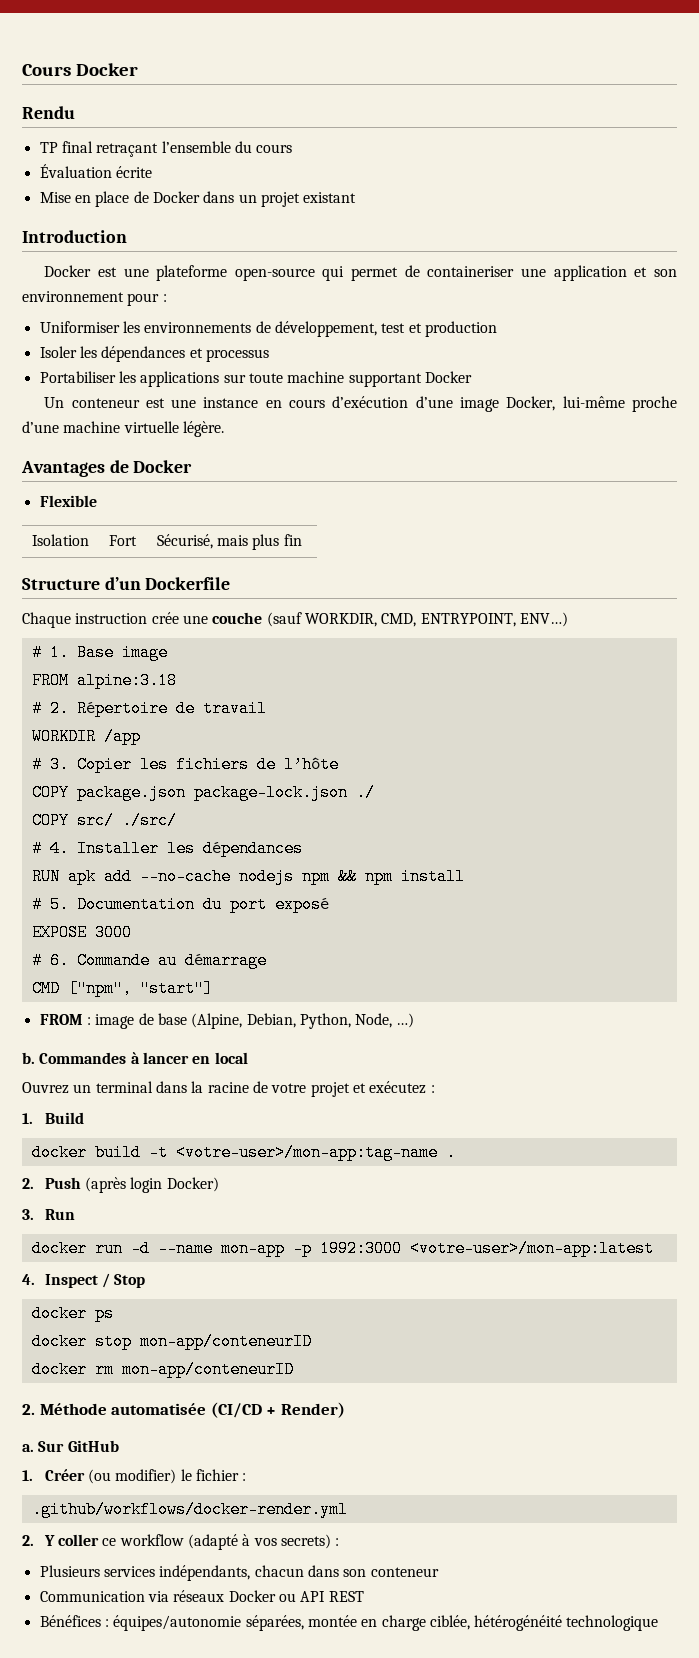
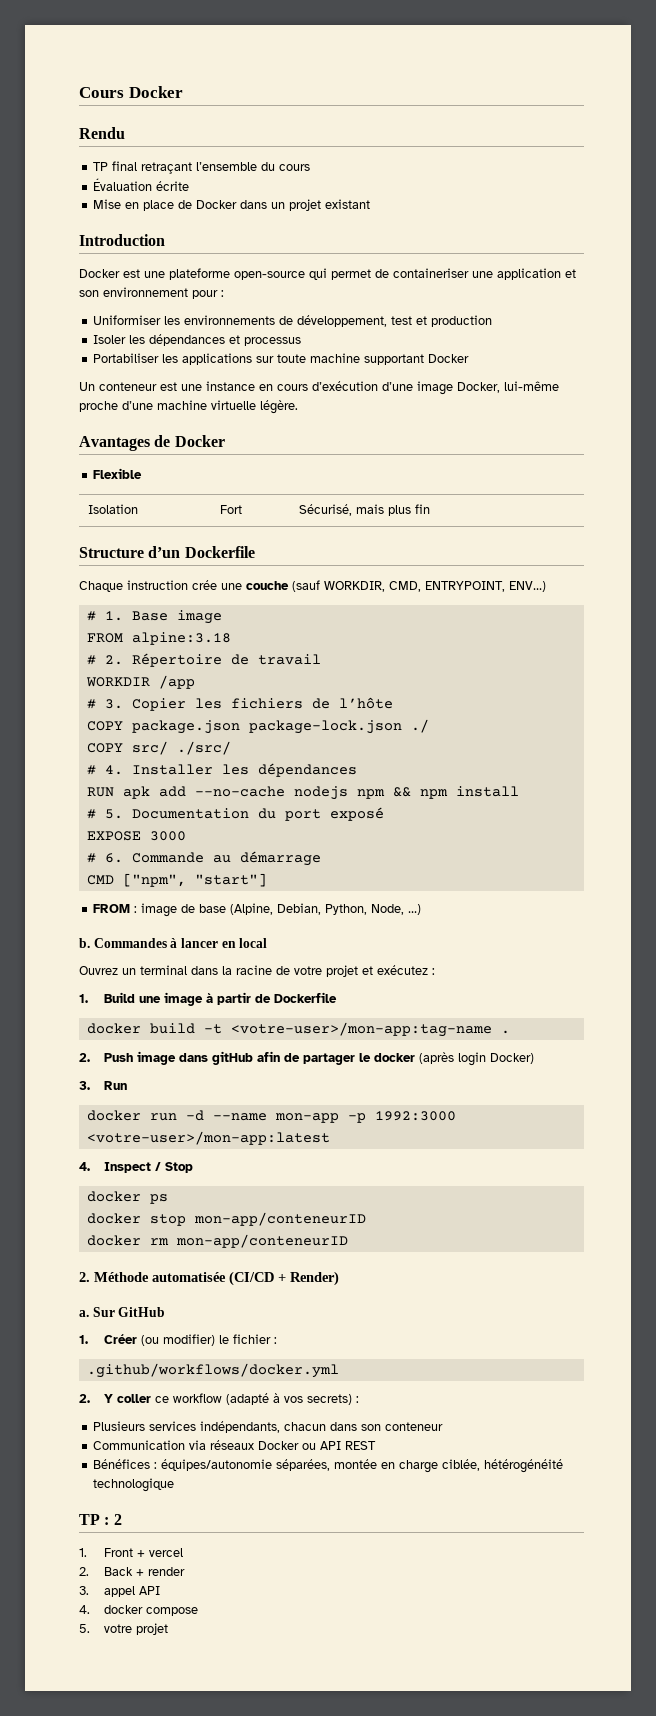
- 1. Build
+ 1. Build une image à partir de Dockerfile
- 2. Push (après login Docker)
+ 2. Push image dans gitHub afin de partager le docker (après login Docker)
- .github/workflows/docker-render.yml
+ .github/workflows/docker.yml
+ TP : 2
+ 1. Front + vercel
+ 2. Back + render
+ 3. appel API
+ 4. docker compose
+ 5. votre projet

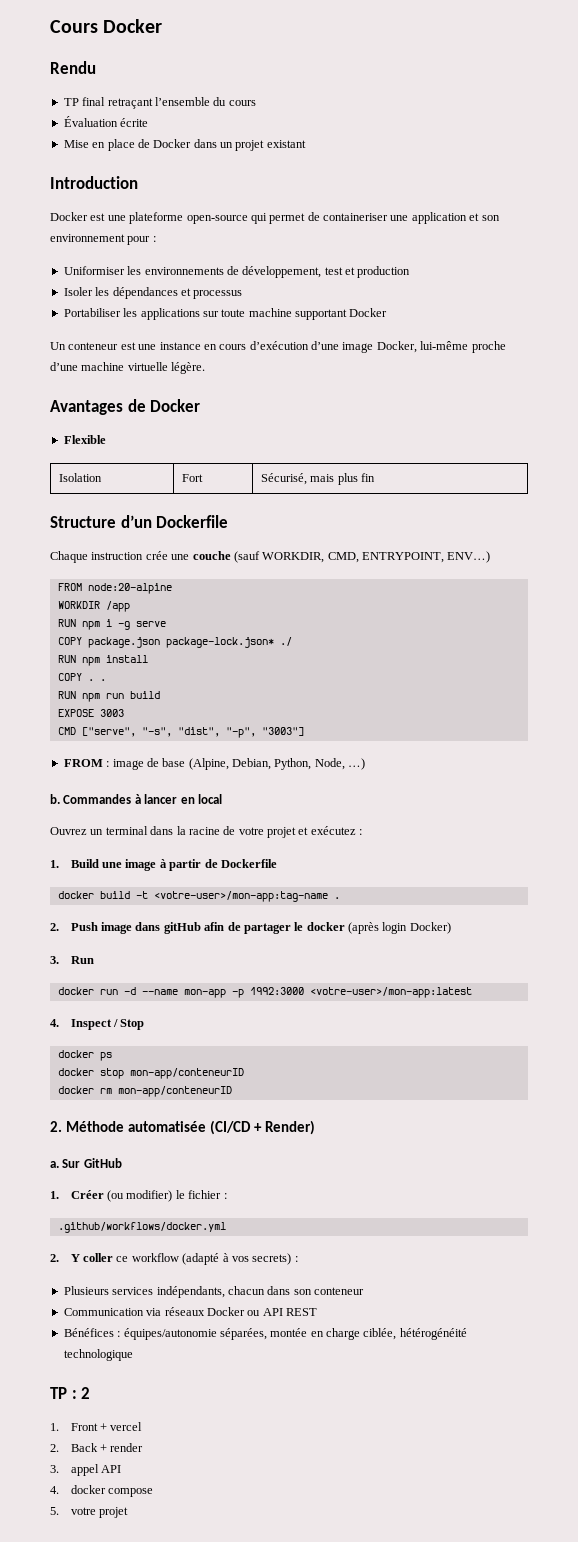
- # 1. Base image
- FROM alpine:3.18
- # 2. Répertoire de travail
+ FROM node:20-alpine
  WORKDIR /app
- # 3. Copier les fichiers de l’hôte
+ RUN npm i -g serve
- COPY package.json package-lock.json ./
+ COPY package.json package-lock.json* ./
- COPY src/ ./src/
- # 4. Installer les dépendances
- RUN apk add --no-cache nodejs npm && npm install
- # 5. Documentation du port exposé
- EXPOSE 3000
- # 6. Commande au démarrage
- CMD ["npm", "start"]
+ RUN npm install
+ COPY . .
+ RUN npm run build
+ EXPOSE 3003
+ CMD ["serve", "-s", "dist", "-p", "3003"]

